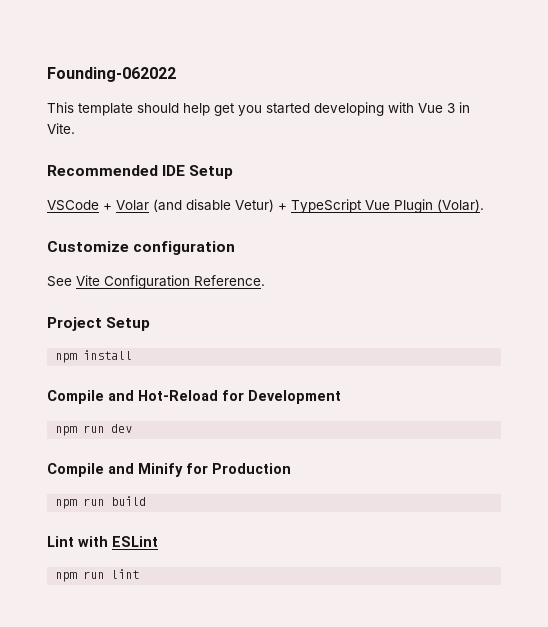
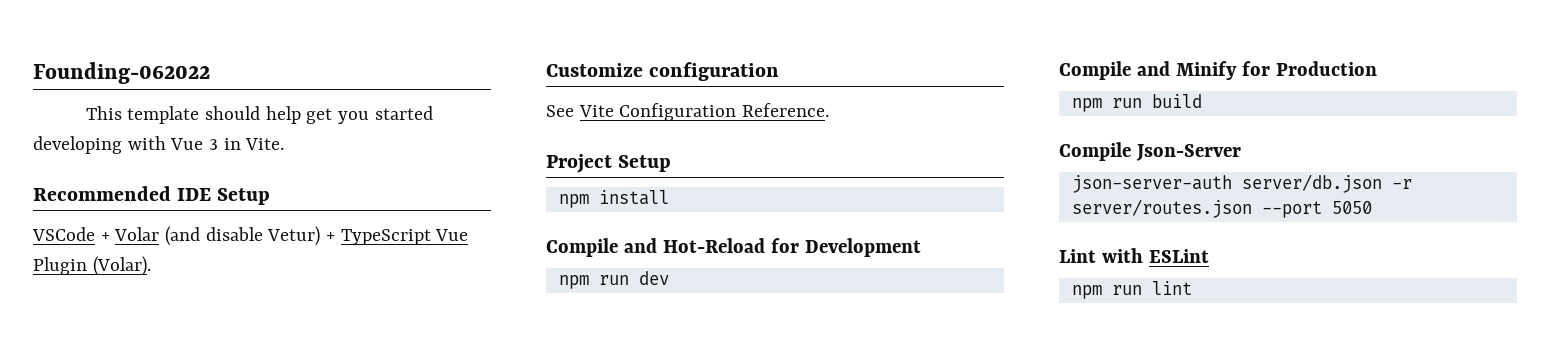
+ Compile Json-Server
+ json-server-auth server/db.json -r server/routes.json --port 5050

